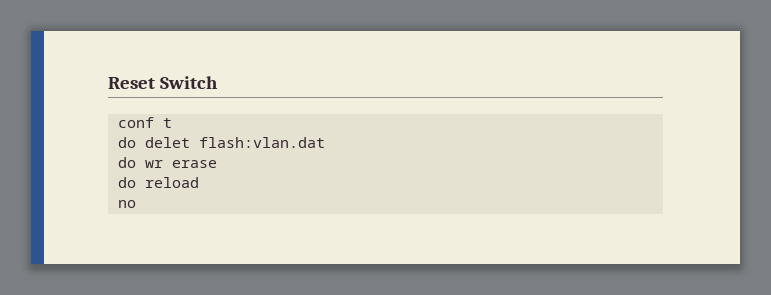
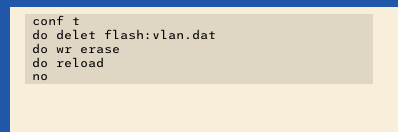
- Reset Switch

